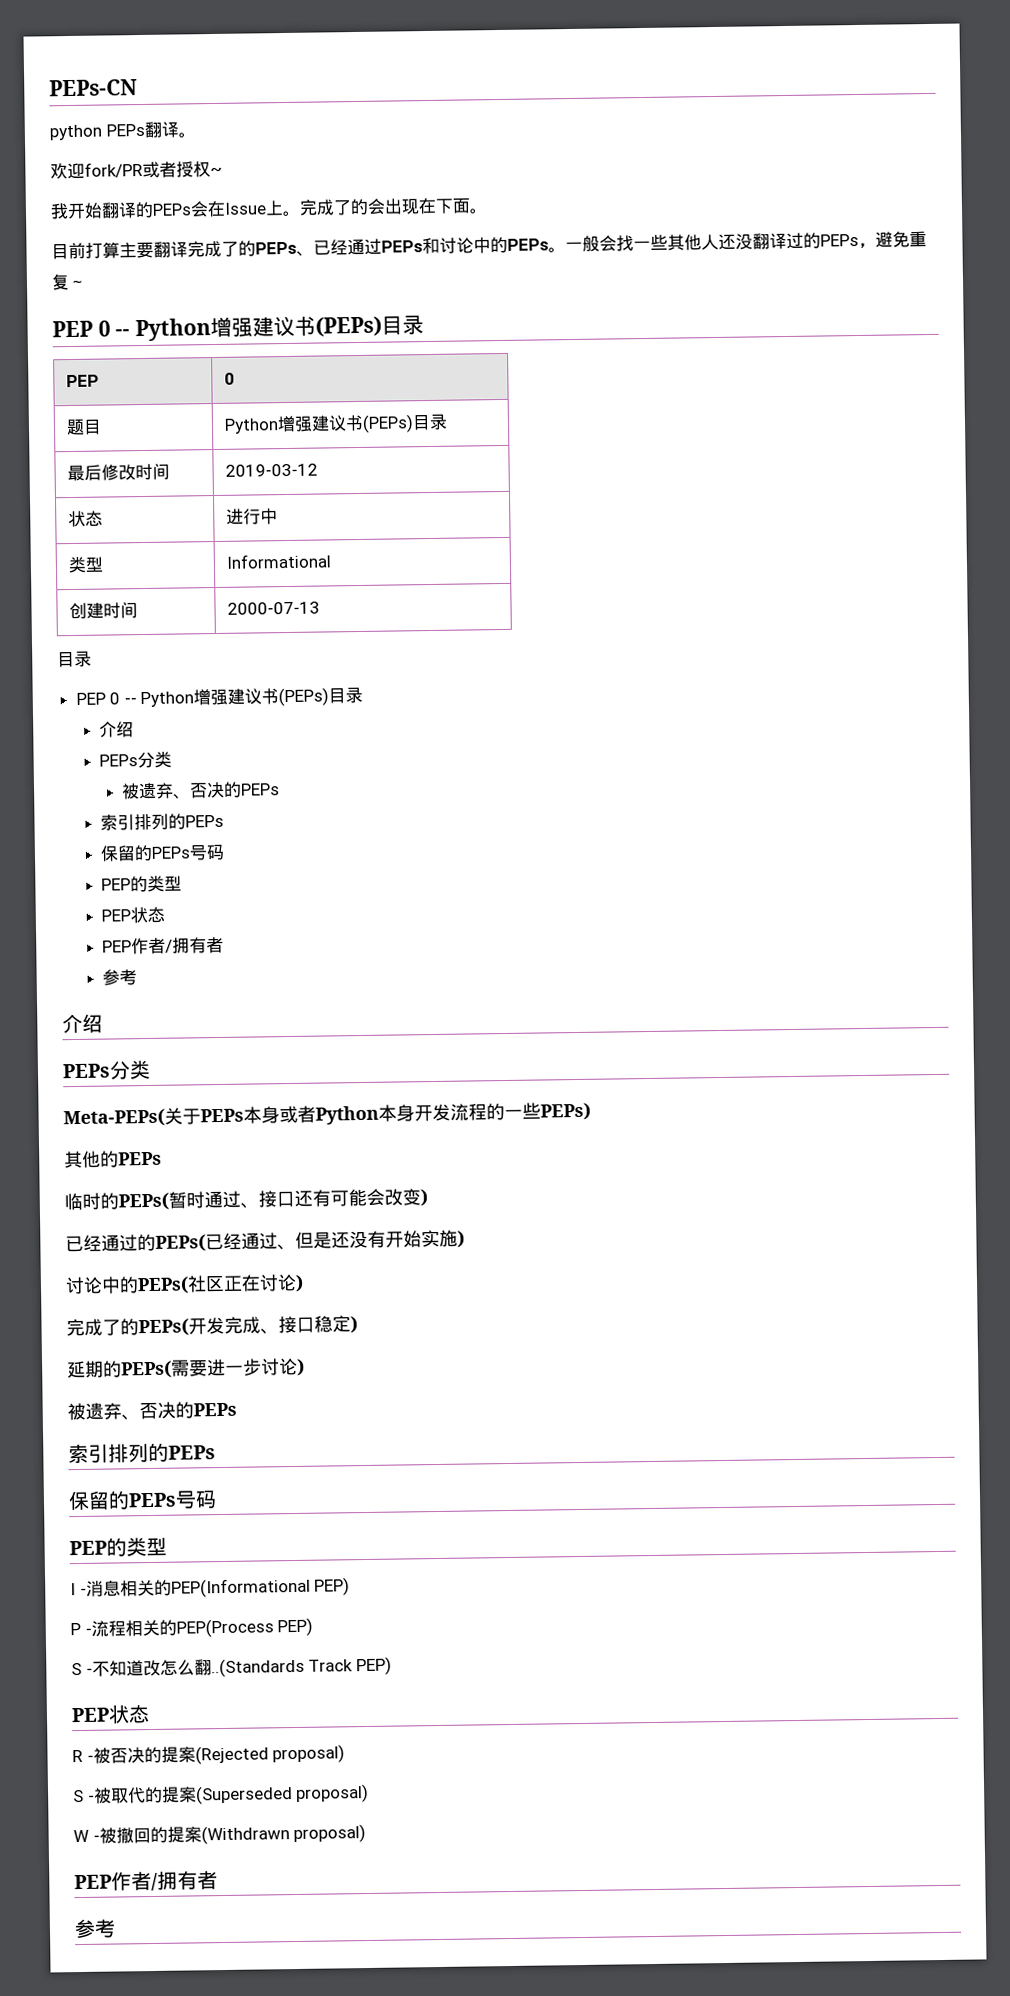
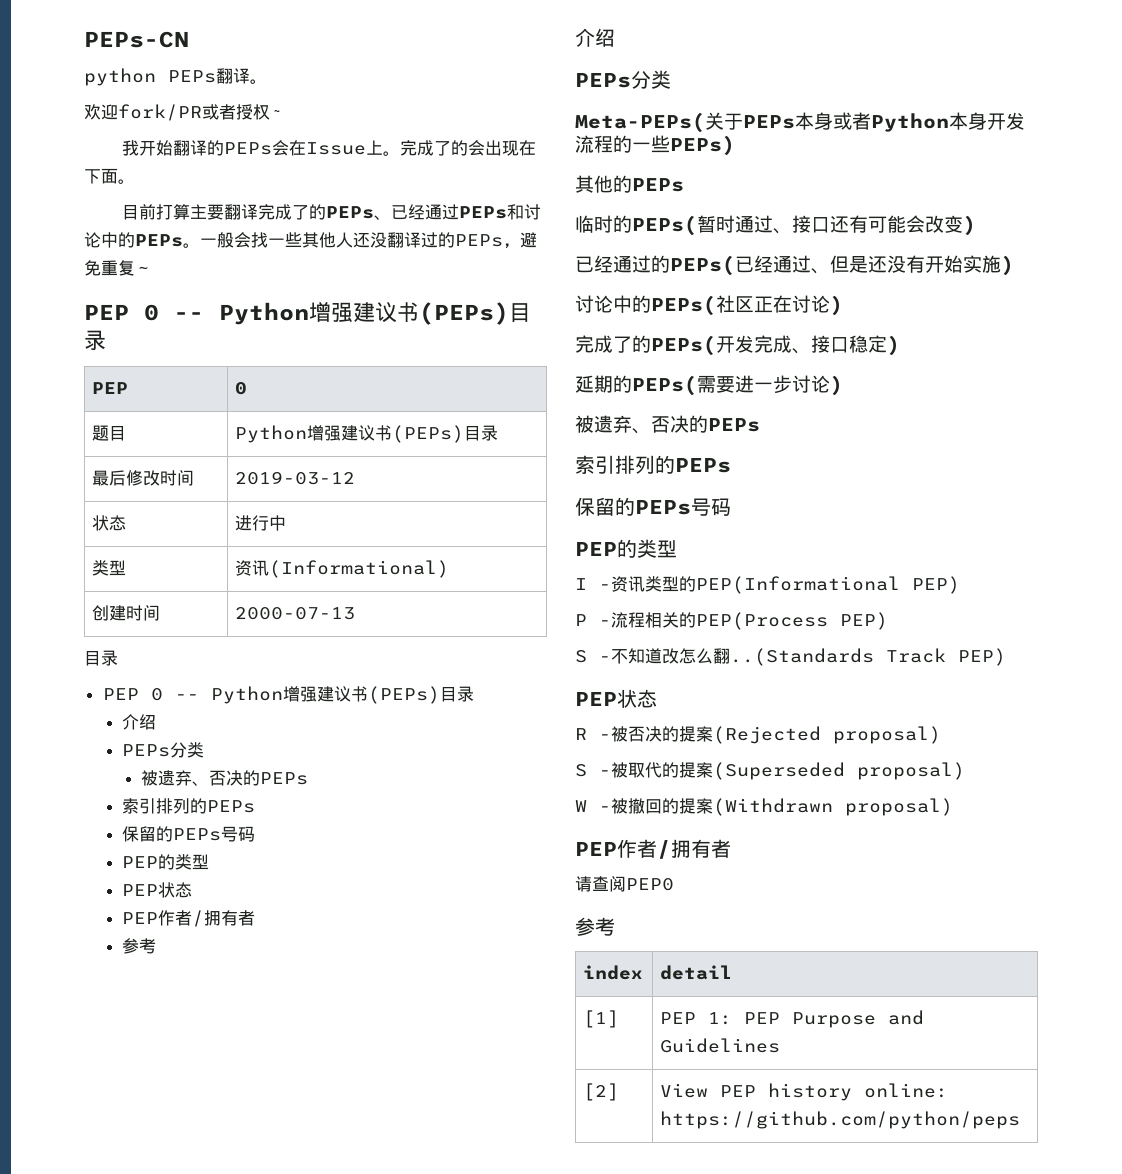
- 类型 | Informational
+ 类型 | 资讯(Informational)
- I -消息相关的PEP(Informational PEP)
+ I -资讯类型的PEP(Informational PEP)
  W -被撤回的提案(Withdrawn proposal)
  PEP作者/拥有者
+ 请查阅PEP0
  参考
+ index | detail
+ [1] | PEP 1: PEP Purpose and Guidelines
+ [2] | View PEP history online: https://github.com/python/peps

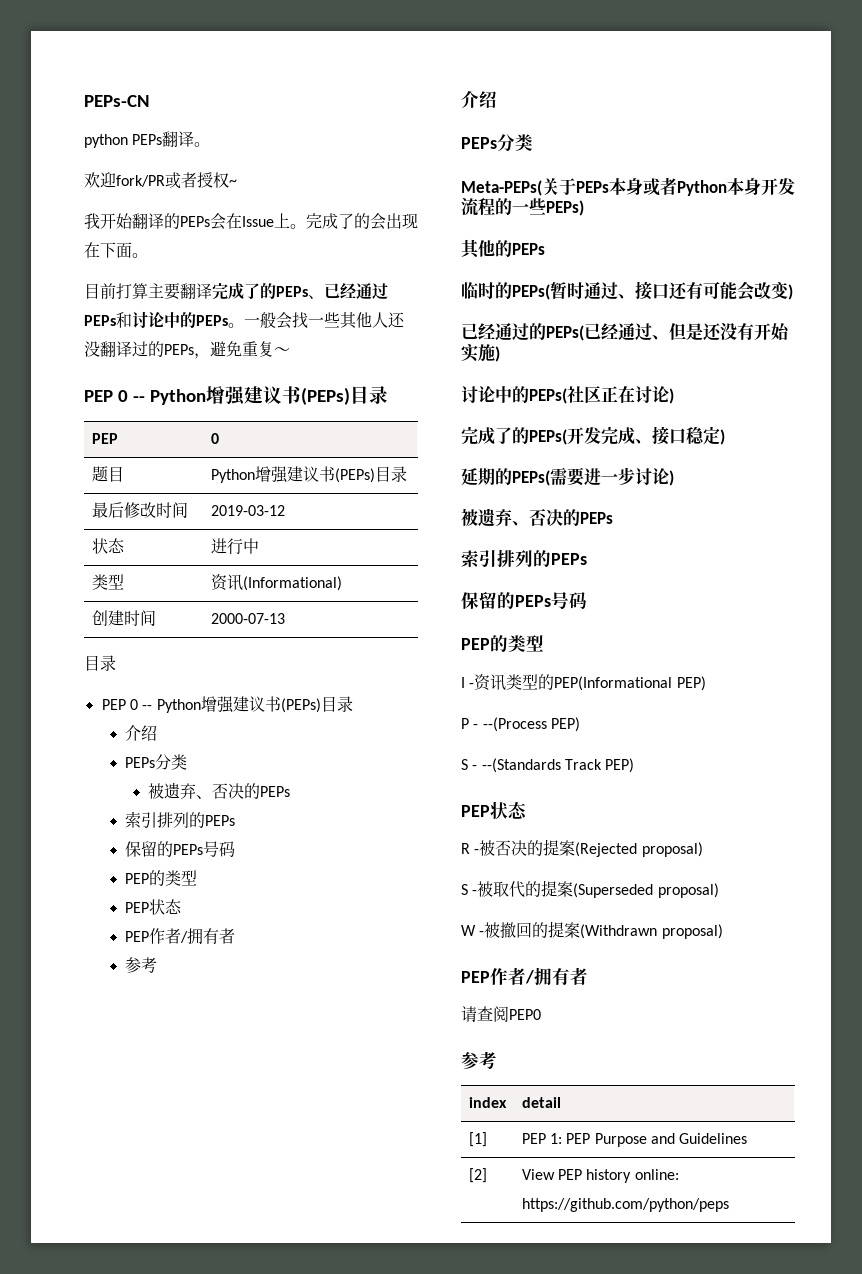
- P -流程相关的PEP(Process PEP)
+ P - --(Process PEP)
- S -不知道改怎么翻..(Standards Track PEP)
+ S - --(Standards Track PEP)

